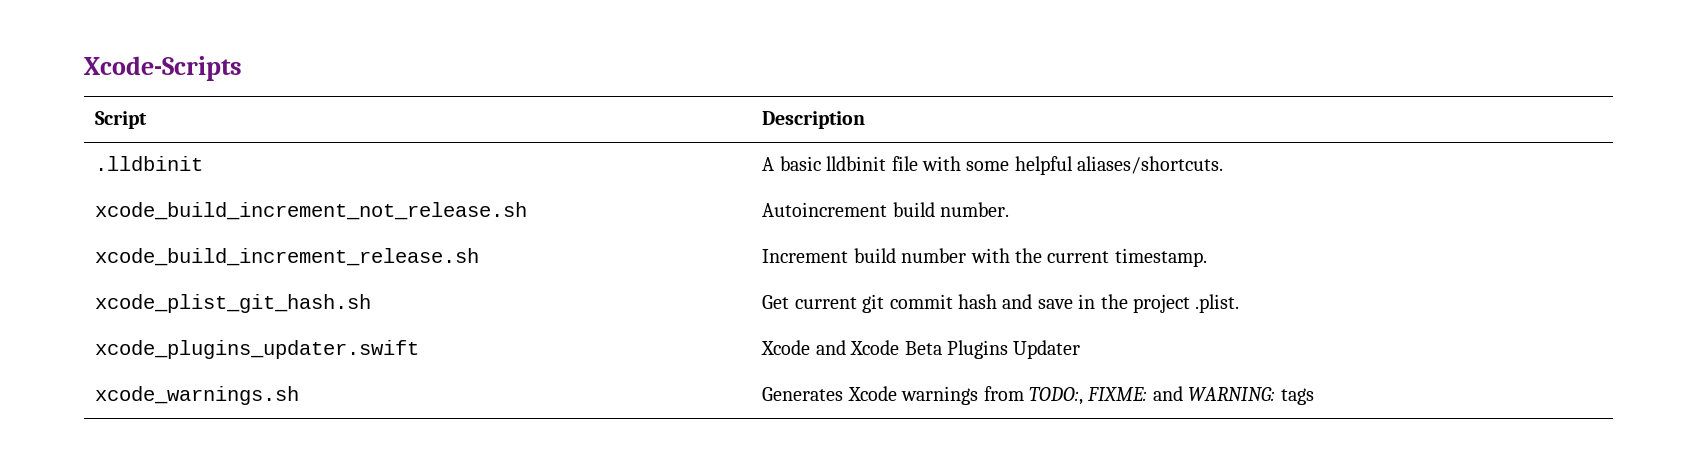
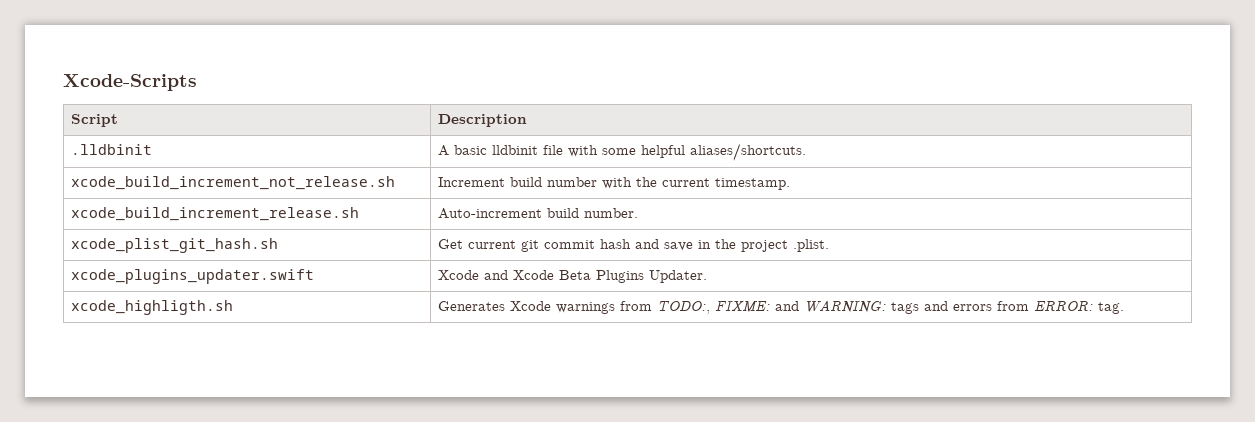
- xcode_build_increment_not_release.sh | Autoincrement build number.
- xcode_build_increment_release.sh | Increment build number with the current timestamp.
+ xcode_build_increment_not_release.sh | Increment build number with the current timestamp.
+ xcode_build_increment_release.sh | Auto-increment build number.
- xcode_plugins_updater.swift | Xcode and Xcode Beta Plugins Updater
- xcode_warnings.sh | Generates Xcode warnings from TODO:, FIXME: and WARNING: tags
+ xcode_plugins_updater.swift | Xcode and Xcode Beta Plugins Updater.
+ xcode_highligth.sh | Generates Xcode warnings from TODO:, FIXME: and WARNING: tags and errors from ERROR: tag.

